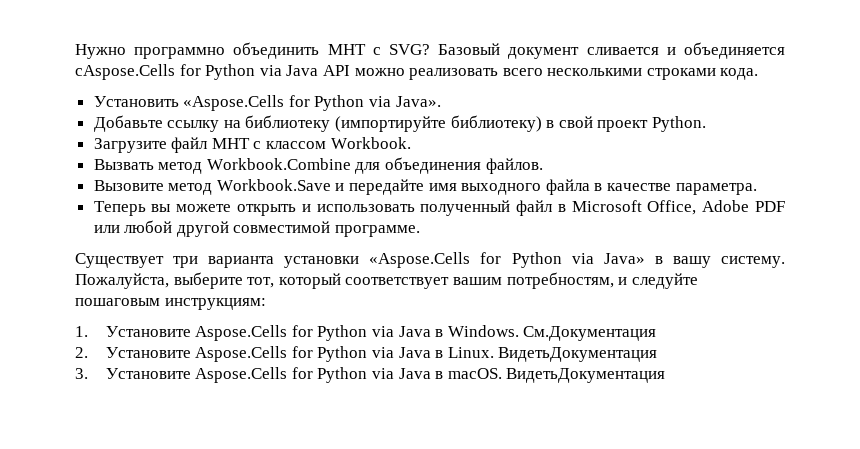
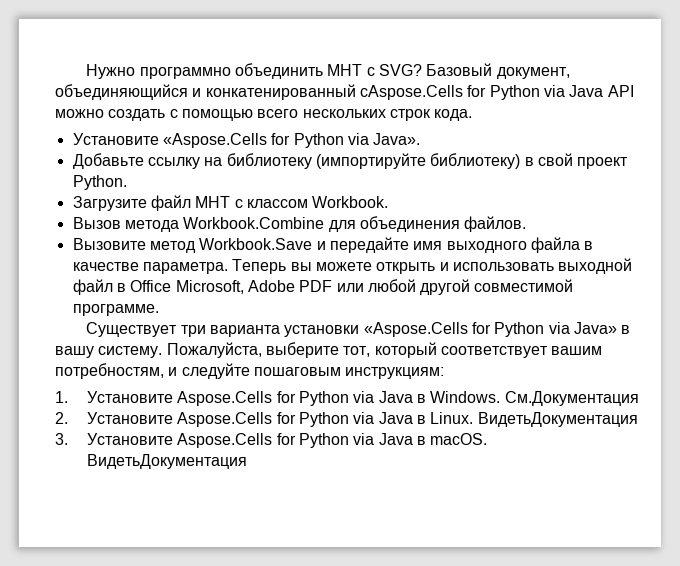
- Базовый документ сливается и объединяется сAspose.Cells for Python via Java API можно реализовать всего несколькими строками кода.
+ Базовый документ, объединяющийся и конкатенированный сAspose.Cells for Python via Java API можно создать с помощью всего нескольких строк кода.
- Установить «Aspose.Cells for Python via Java».
+ Установите «Aspose.Cells for Python via Java».
- Вызвать метод Workbook.Combine для объединения файлов.
+ Вызов метода Workbook.Combine для объединения файлов.
- Вызовите метод Workbook.Save и передайте имя выходного файла в качестве параметра.
- Теперь вы можете открыть и использовать полученный файл в Microsoft Office, Adobe PDF или любой другой совместимой программе.
+ Вызовите метод Workbook.Save и передайте имя выходного файла в качестве параметра. Теперь вы можете открыть и использовать выходной файл в Office Microsoft, Adobe PDF или любой другой совместимой программе.

